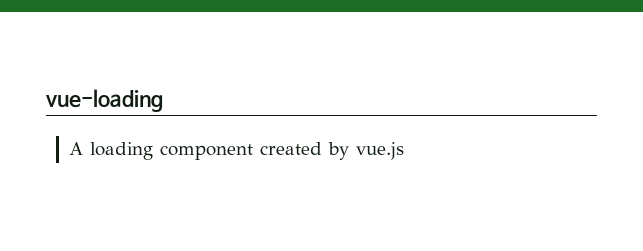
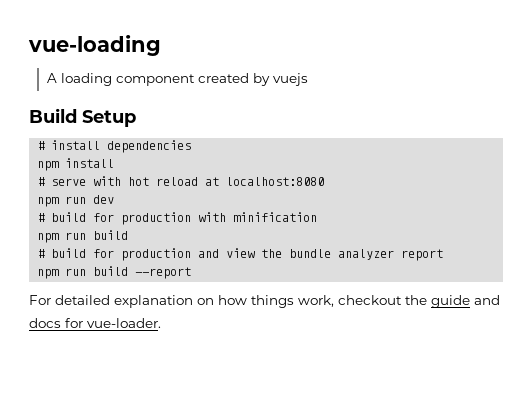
- A loading component created by vue.js
+ A loading component created by vuejs
+ Build Setup
+ # install dependencies
+ npm install
+ # serve with hot reload at localhost:8080
+ npm run dev
+ # build for production with minification
+ npm run build
+ # build for production and view the bundle analyzer report
+ npm run build --report
+ For detailed explanation on how things work, checkout the guide and docs for vue-loader.

